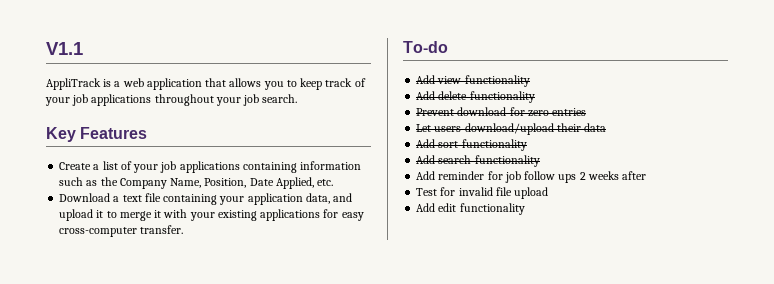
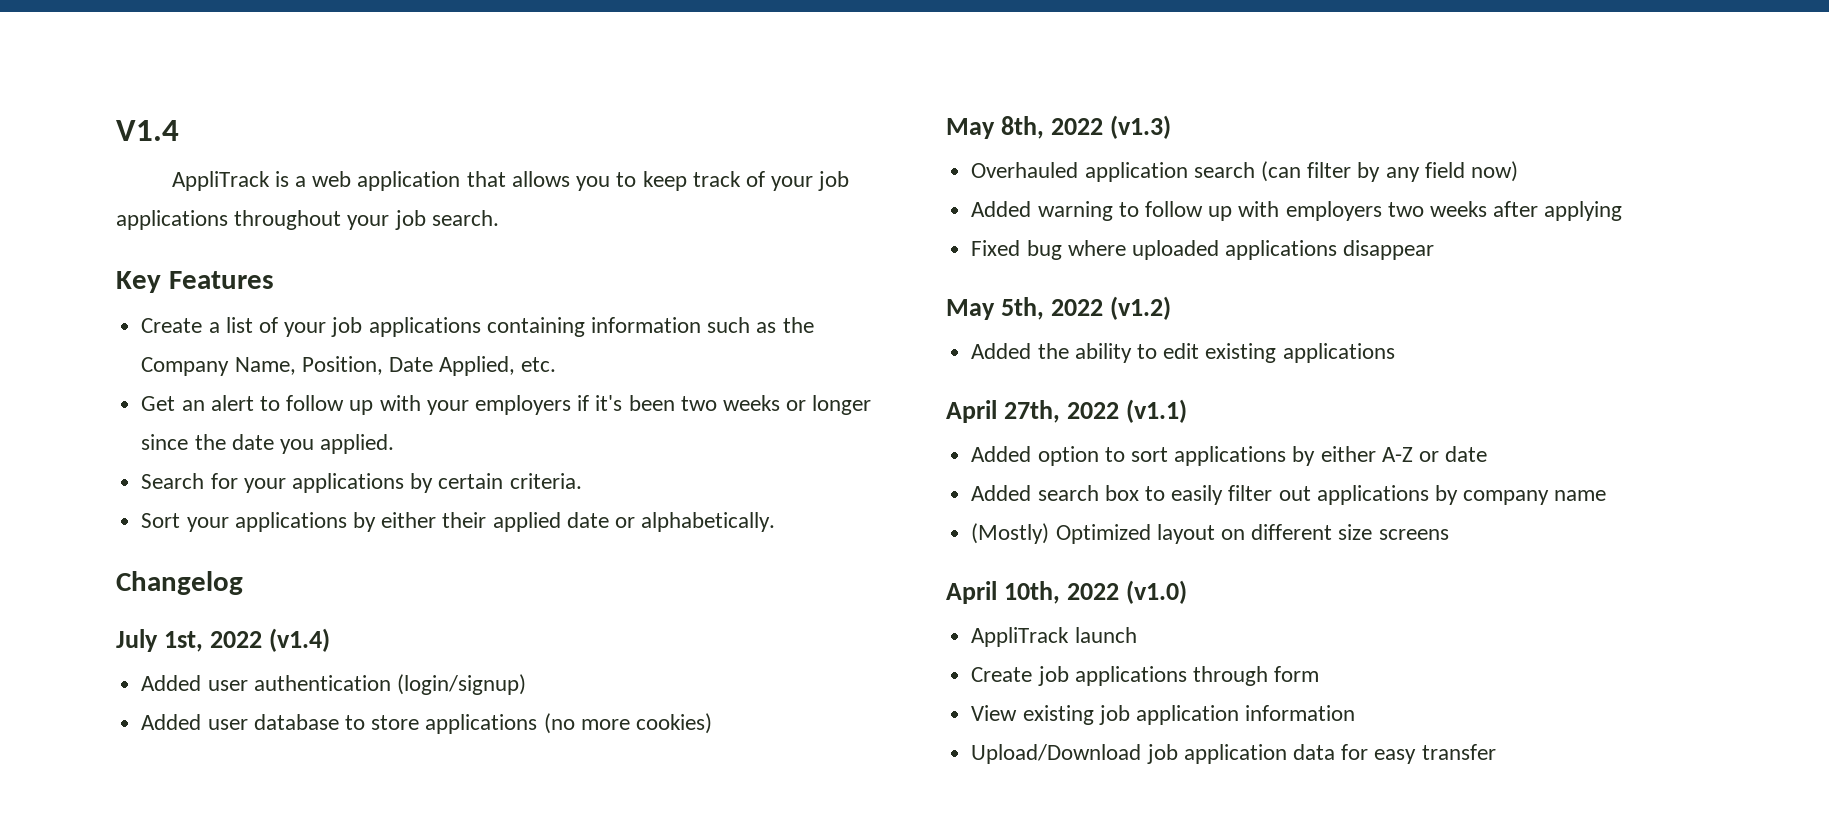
- V1.1
+ V1.4
- Download a text file containing your application data, and upload it to merge it with your existing applications for easy cross-computer transfer.
- To-do
- Add view functionality
- Add delete functionality
- Prevent download for zero entries
- Let users download/upload their data
- Add sort functionality
- Add search functionality
- Add reminder for job follow ups 2 weeks after
- Test for invalid file upload
- Add edit functionality
+ Get an alert to follow up with your employers if it's been two weeks or longer since the date you applied.
+ Search for your applications by certain criteria.
+ Sort your applications by either their applied date or alphabetically.
+ Changelog
+ July 1st, 2022 (v1.4)
+ Added user authentication (login/signup)
+ Added user database to store applications (no more cookies)
+ May 8th, 2022 (v1.3)
+ Overhauled application search (can filter by any field now)
+ Added warning to follow up with employers two weeks after applying
+ Fixed bug where uploaded applications disappear
+ May 5th, 2022 (v1.2)
+ Added the ability to edit existing applications
+ April 27th, 2022 (v1.1)
+ Added option to sort applications by either A-Z or date
+ Added search box to easily filter out applications by company name
+ (Mostly) Optimized layout on different size screens
+ April 10th, 2022 (v1.0)
+ AppliTrack launch
+ Create job applications through form
+ View existing job application information
+ Upload/Download job application data for easy transfer

